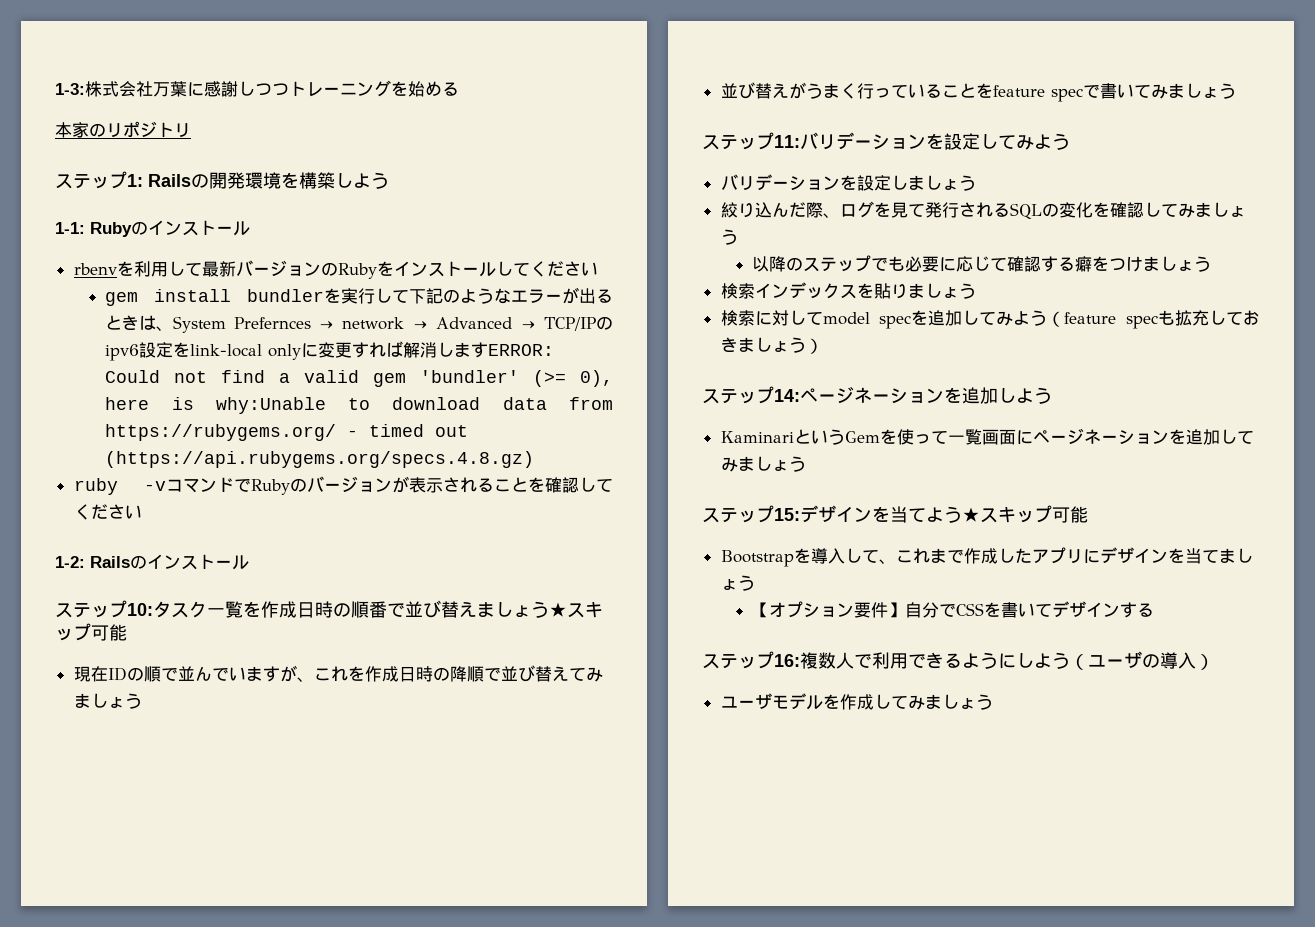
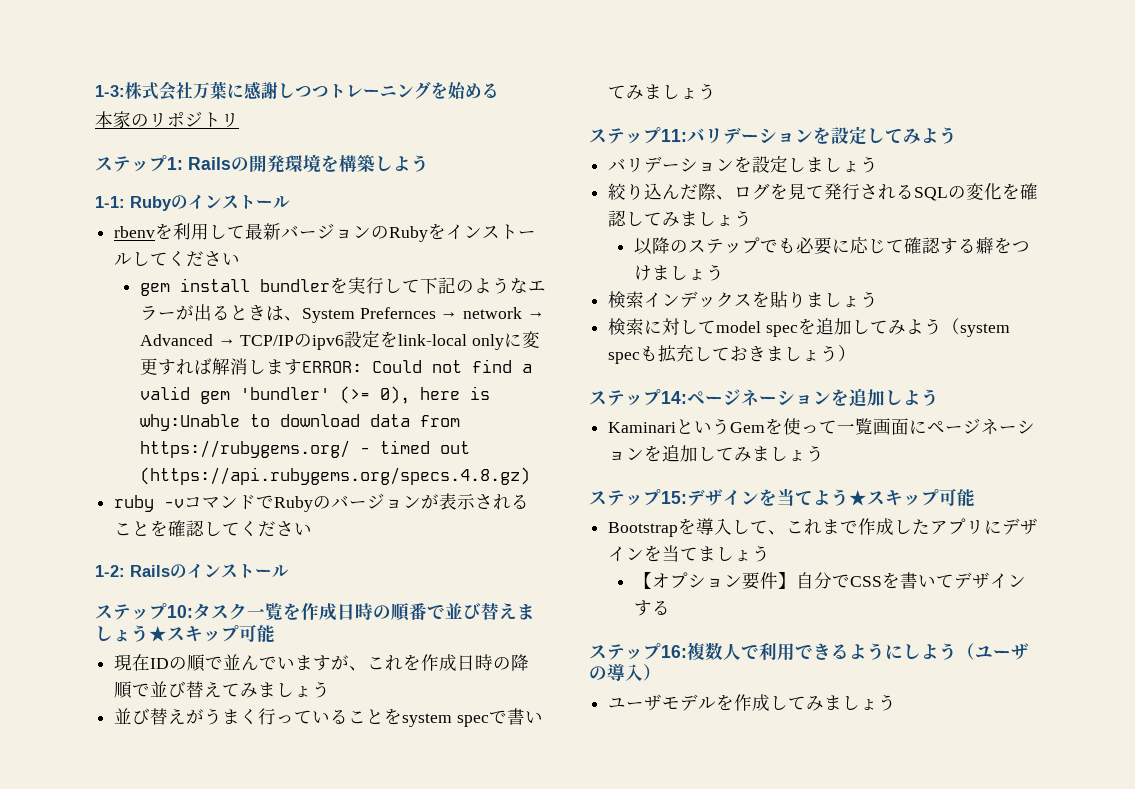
- 並び替えがうまく行っていることをfeature specで書いてみましょう
+ 並び替えがうまく行っていることをsystem specで書いてみましょう
- 検索に対してmodel specを追加してみよう（feature specも拡充しておきましょう）
+ 検索に対してmodel specを追加してみよう（system specも拡充しておきましょう）

